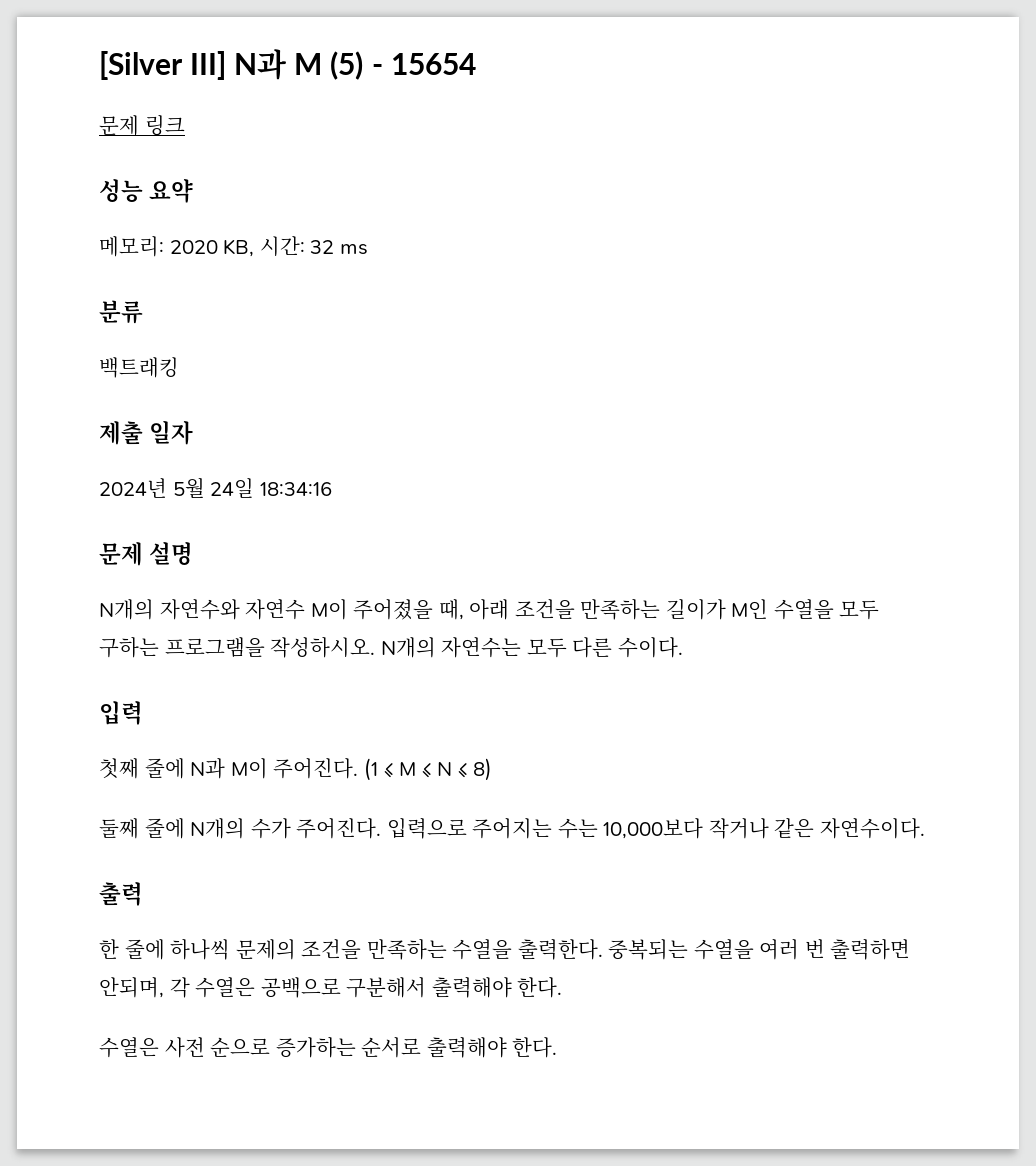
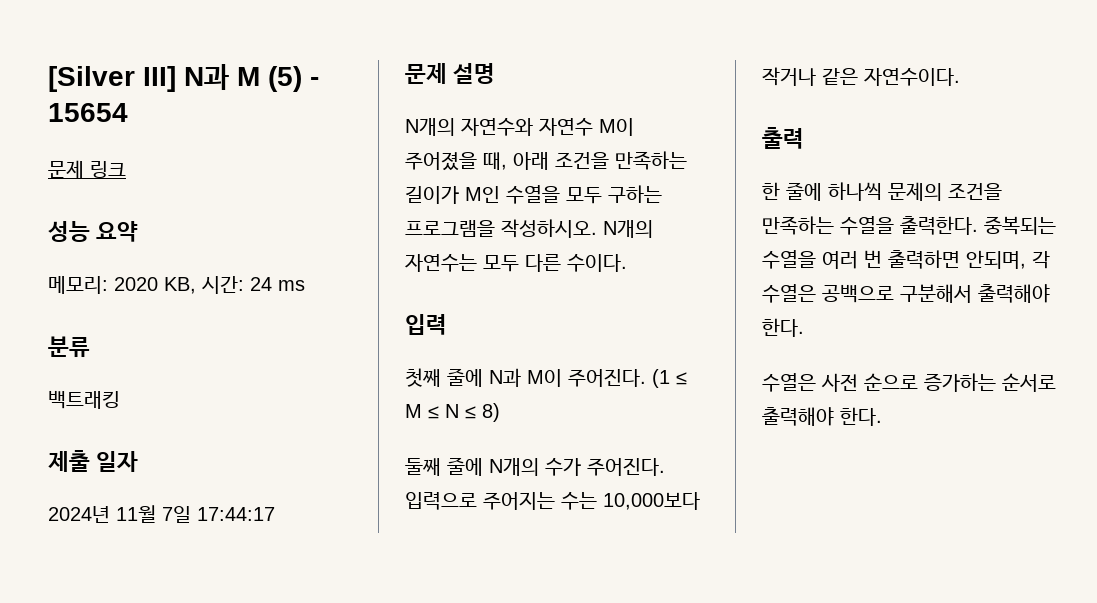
- 메모리: 2020 KB, 시간: 32 ms
+ 메모리: 2020 KB, 시간: 24 ms
- 2024년 5월 24일 18:34:16
+ 2024년 11월 7일 17:44:17

